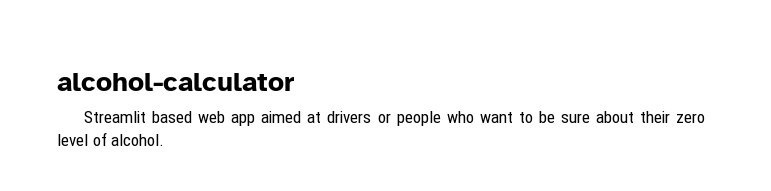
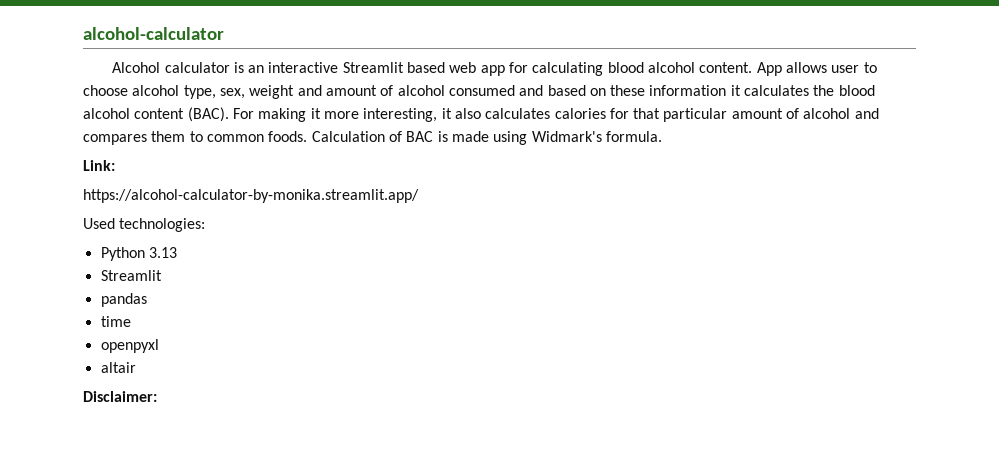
- Streamlit based web app aimed at drivers or people who want to be sure about their zero level of alcohol.
+ Alcohol calculator is an interactive Streamlit based web app for calculating blood alcohol content. App allows user to choose alcohol type, sex, weight and amount of alcohol consumed and based on these information it calculates the blood alcohol content (BAC). For making it more interesting, it also calculates calories for that particular amount of alcohol and compares them to common foods. Calculation of BAC is made using Widmark's formula.
+ Link:
+ https://alcohol-calculator-by-monika.streamlit.app/
+ Used technologies:
+ Python 3.13
+ Streamlit
+ pandas
+ time
+ openpyxl
+ altair
+ Disclaimer:

